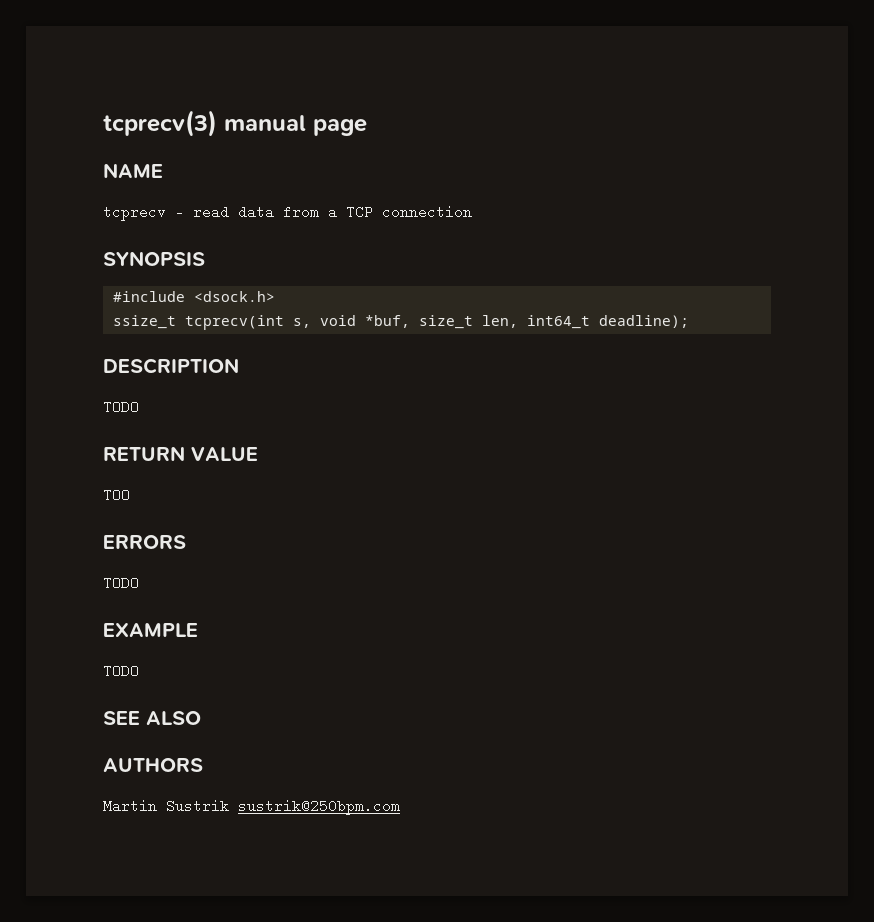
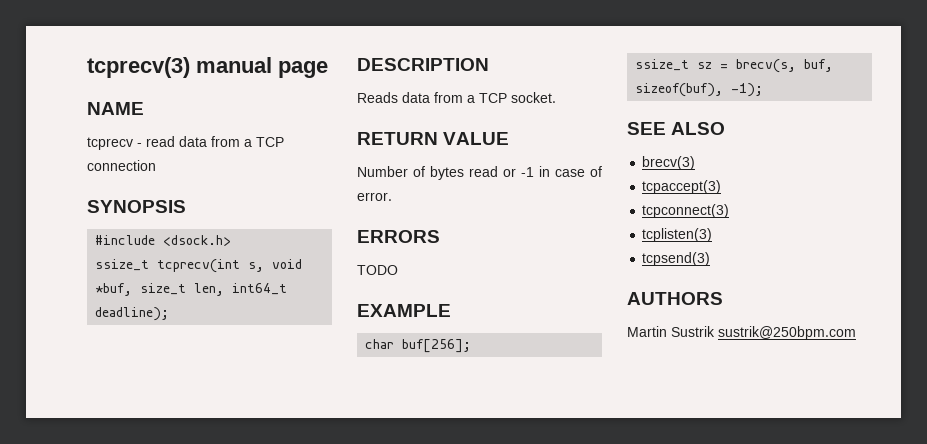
  DESCRIPTION
- TODO
+ Reads data from a TCP socket.
  RETURN VALUE
- TOO
+ Number of bytes read or -1 in case of error.
  ERRORS
  TODO
  EXAMPLE
- TODO
+ char buf[256];
+ ssize_t sz = brecv(s, buf, sizeof(buf), -1);
  SEE ALSO
+ brecv(3)
+ tcpaccept(3)
+ tcpconnect(3)
+ tcplisten(3)
+ tcpsend(3)

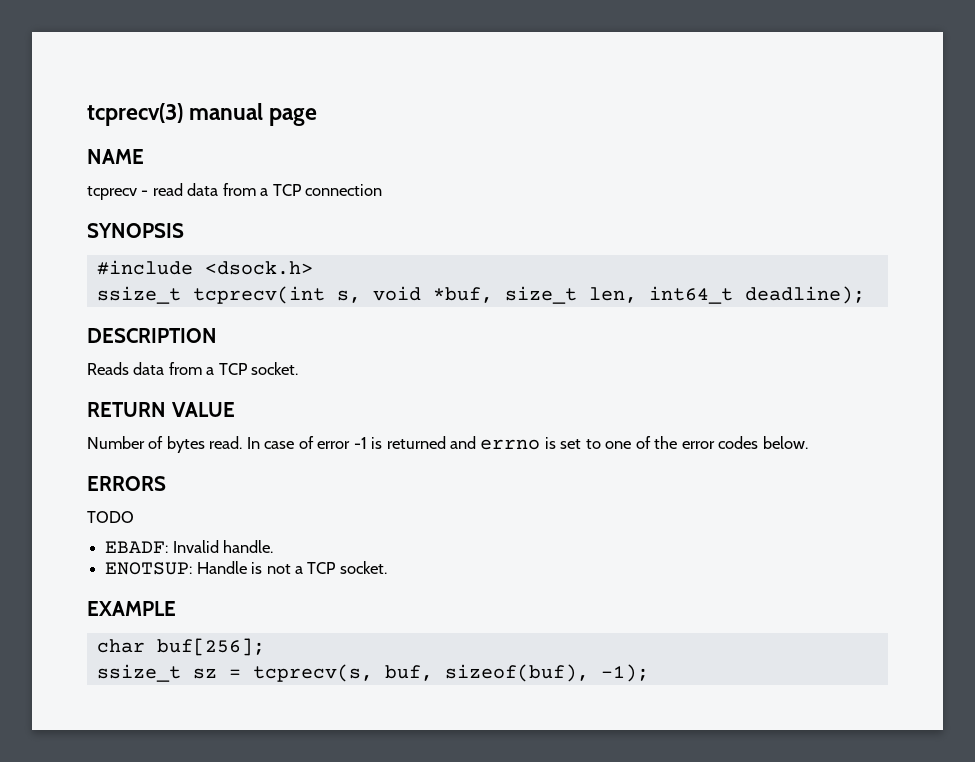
- Number of bytes read or -1 in case of error.
+ Number of bytes read. In case of error -1 is returned and errno is set to one of the error codes below.
  ERRORS
  TODO
+ EBADF: Invalid handle.
+ ENOTSUP: Handle is not a TCP socket.
- ssize_t sz = brecv(s, buf, sizeof(buf), -1);
+ ssize_t sz = tcprecv(s, buf, sizeof(buf), -1);
- SEE ALSO
- brecv(3)
- tcpaccept(3)
- tcpconnect(3)
- tcplisten(3)
- tcpsend(3)
- AUTHORS
- Martin Sustrik sustrik@250bpm.com

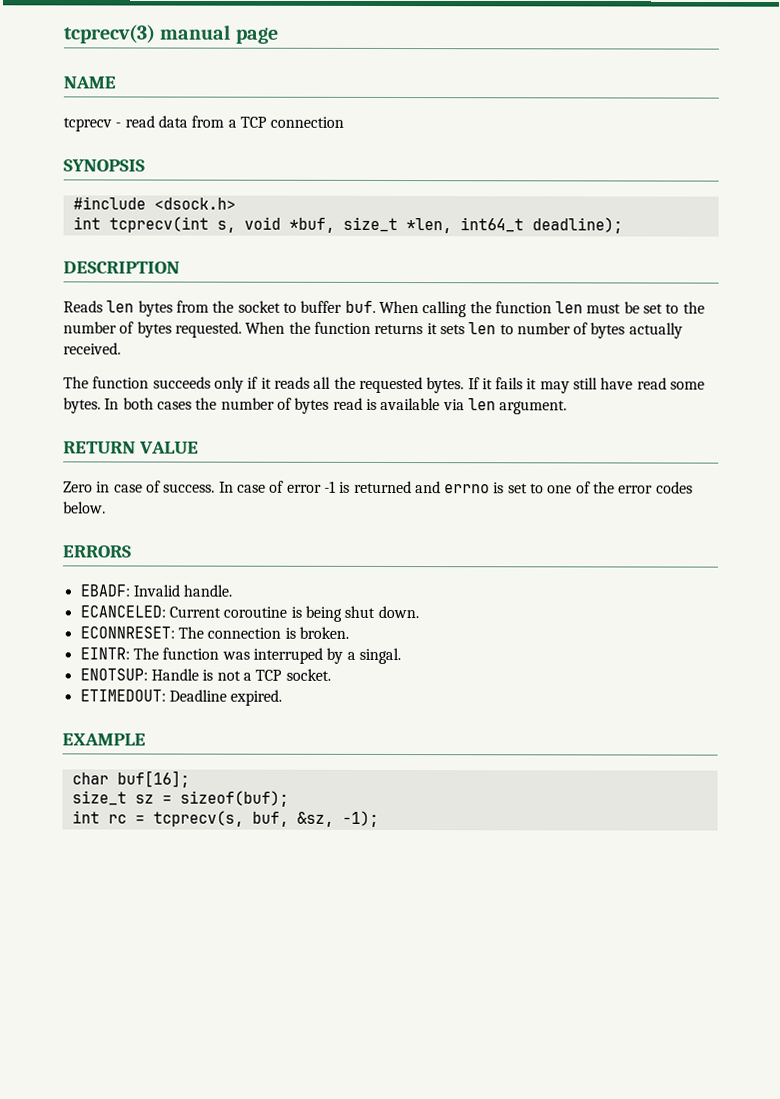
- ssize_t tcprecv(int s, void *buf, size_t len, int64_t deadline);
+ int tcprecv(int s, void *buf, size_t *len, int64_t deadline);
- Reads data from a TCP socket.
+ Reads len bytes from the socket to buffer buf. When calling the function len must be set to the number of bytes requested. When the function returns it sets len to number of bytes actually received.
+ The function succeeds only if it reads all the requested bytes. If it fails it may still have read some bytes. In both cases the number of bytes read is available via len argument.
  RETURN VALUE
- Number of bytes read.
+ Zero in case of success.
- TODO
+ ECANCELED: Current coroutine is being shut down.
+ ECONNRESET: The connection is broken.
+ EINTR: The function was interruped by a singal.
+ ETIMEDOUT: Deadline expired.
- char buf[256];
- ssize_t sz = tcprecv(s, buf, sizeof(buf), -1);
+ char buf[16];
+ size_t sz = sizeof(buf);
+ int rc = tcprecv(s, buf, &sz, -1);

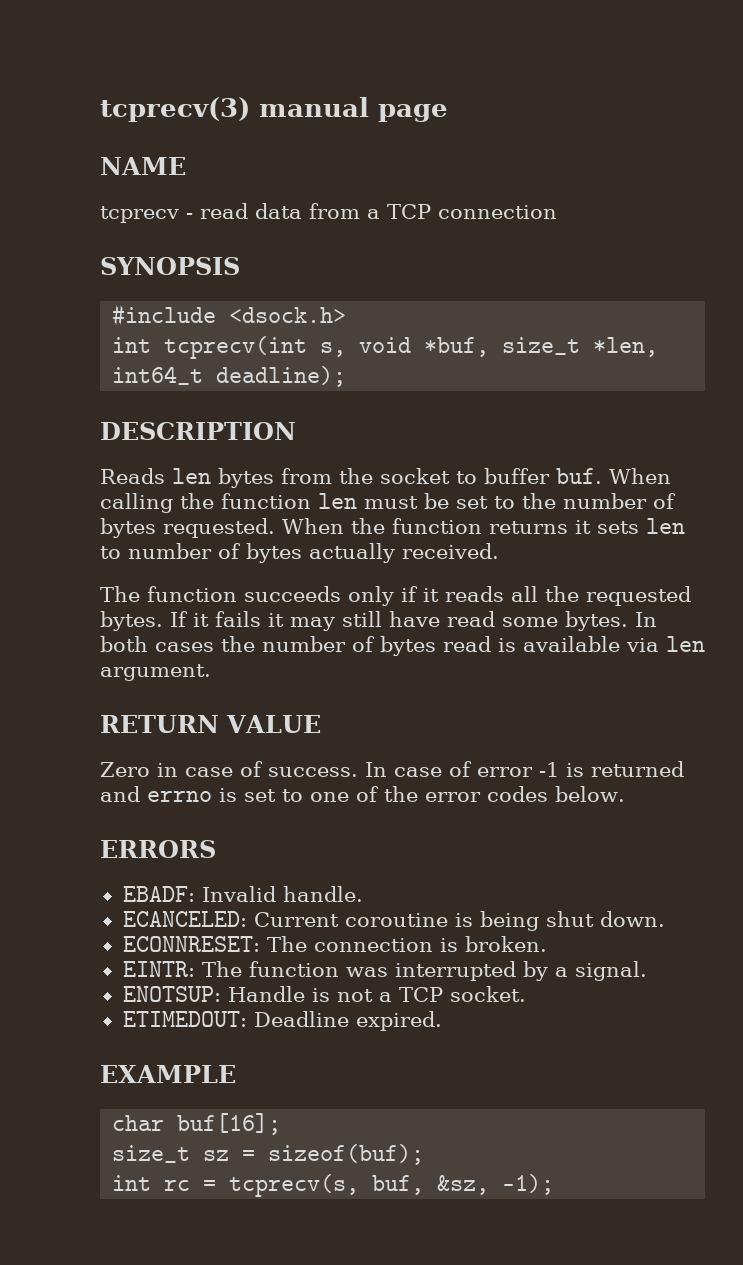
- EINTR: The function was interruped by a singal.
+ EINTR: The function was interrupted by a signal.

